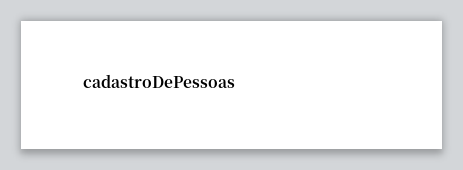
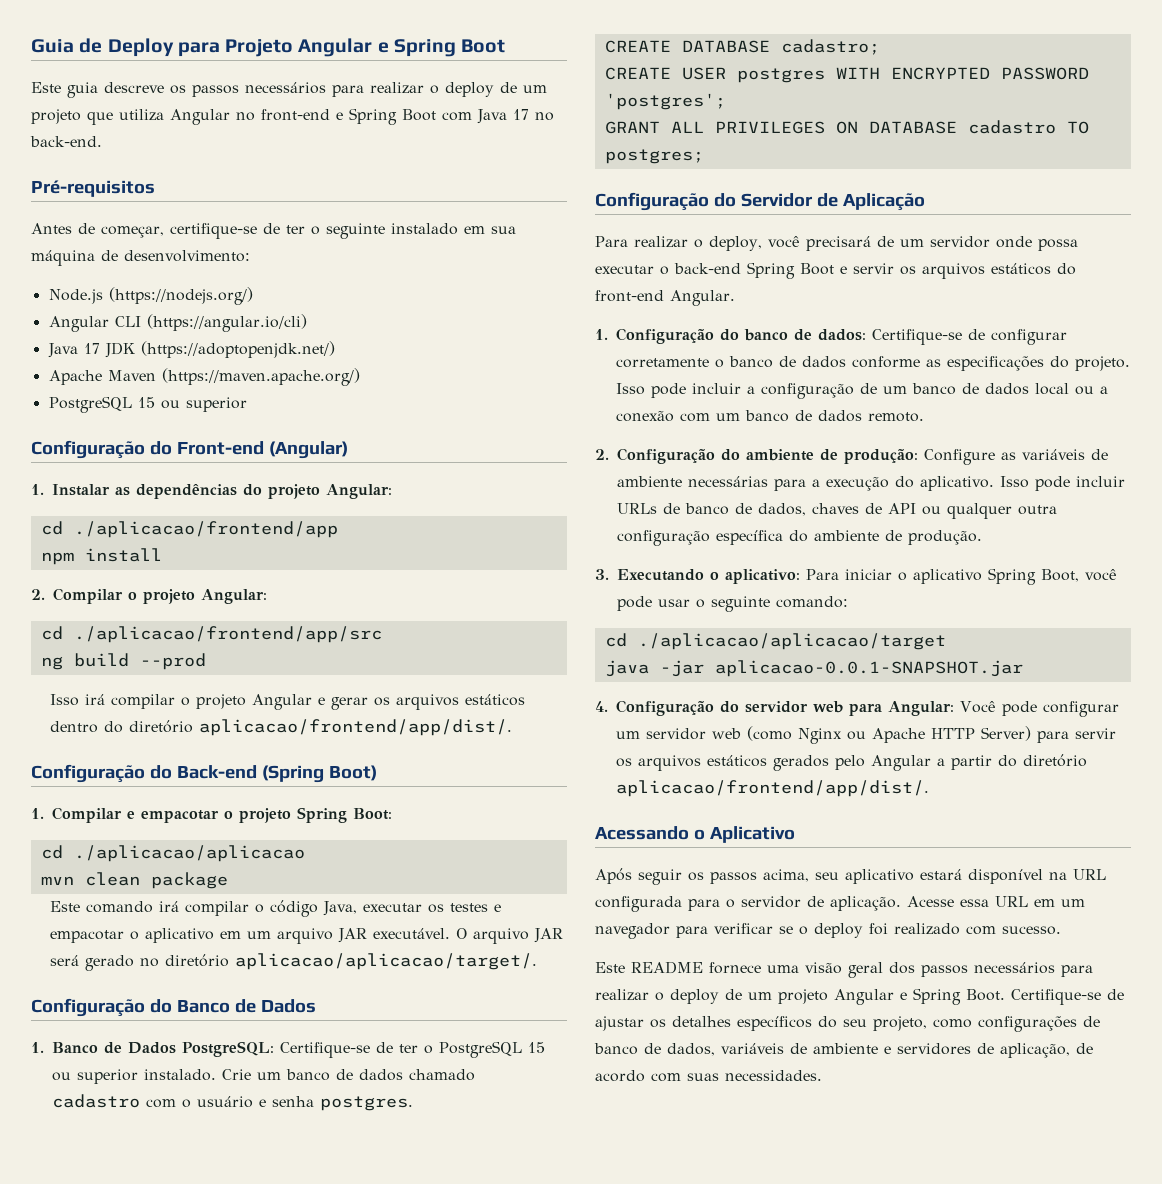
- cadastroDePessoas
+ Guia de Deploy para Projeto Angular e Spring Boot
+ Este guia descreve os passos necessários para realizar o deploy de um projeto que utiliza Angular no front-end e Spring Boot com Java 17 no back-end.
+ Pré-requisitos
+ Antes de começar, certifique-se de ter o seguinte instalado em sua máquina de desenvolvimento:
+ Node.js (https://nodejs.org/)
+ Angular CLI (https://angular.io/cli)
+ Java 17 JDK (https://adoptopenjdk.net/)
+ Apache Maven (https://maven.apache.org/)
+ PostgreSQL 15 ou superior
+ Configuração do Front-end (Angular)
+ 1. Instalar as dependências do projeto Angular:
+ cd ./aplicacao/frontend/app
+ npm install
+ 2. Compilar o projeto Angular:
+ cd ./aplicacao/frontend/app/src
+ ng build --prod
+ Isso irá compilar o projeto Angular e gerar os arquivos estáticos dentro do diretório aplicacao/frontend/app/dist/.
+ Configuração do Back-end (Spring Boot)
+ 1. Compilar e empacotar o projeto Spring Boot:
+ cd ./aplicacao/aplicacao
+ mvn clean package
+ Este comando irá compilar o código Java, executar os testes e empacotar o aplicativo em um arquivo JAR executável. O arquivo JAR será gerado no diretório aplicacao/aplicacao/target/.
+ Configuração do Banco de Dados
+ 1. Banco de Dados PostgreSQL: Certifique-se de ter o PostgreSQL 15 ou superior instalado. Crie um banco de dados chamado cadastro com o usuário e senha postgres.
+ CREATE DATABASE cadastro;
+ CREATE USER postgres WITH ENCRYPTED PASSWORD 'postgres';
+ GRANT ALL PRIVILEGES ON DATABASE cadastro TO postgres;
+ Configuração do Servidor de Aplicação
+ Para realizar o deploy, você precisará de um servidor onde possa executar o back-end Spring Boot e servir os arquivos estáticos do front-end Angular.
+ 1. Configuração do banco de dados: Certifique-se de configurar corretamente o banco de dados conforme as especificações do projeto. Isso pode incluir a configuração de um banco de dados local ou a conexão com um banco de dados remoto.
+ 2. Configuração do ambiente de produção: Configure as variáveis de ambiente necessárias para a execução do aplicativo. Isso pode incluir URLs de banco de dados, chaves de API ou qualquer outra configuração específica do ambiente de produção.
+ 3. Executando o aplicativo: Para iniciar o aplicativo Spring Boot, você pode usar o seguinte comando:
+ cd ./aplicacao/aplicacao/target
+ java -jar aplicacao-0.0.1-SNAPSHOT.jar
+ 4. Configuração do servidor web para Angular: Você pode configurar um servidor web (como Nginx ou Apache HTTP Server) para servir os arquivos estáticos gerados pelo Angular a partir do diretório aplicacao/frontend/app/dist/.
+ Acessando o Aplicativo
+ Após seguir os passos acima, seu aplicativo estará disponível na URL configurada para o servidor de aplicação. Acesse essa URL em um navegador para verificar se o deploy foi realizado com sucesso.
+ Este README fornece uma visão geral dos passos necessários para realizar o deploy de um projeto Angular e Spring Boot. Certifique-se de ajustar os detalhes específicos do seu projeto, como configurações de banco de dados, variáveis de ambiente e servidores de aplicação, de acordo com suas necessidades.

